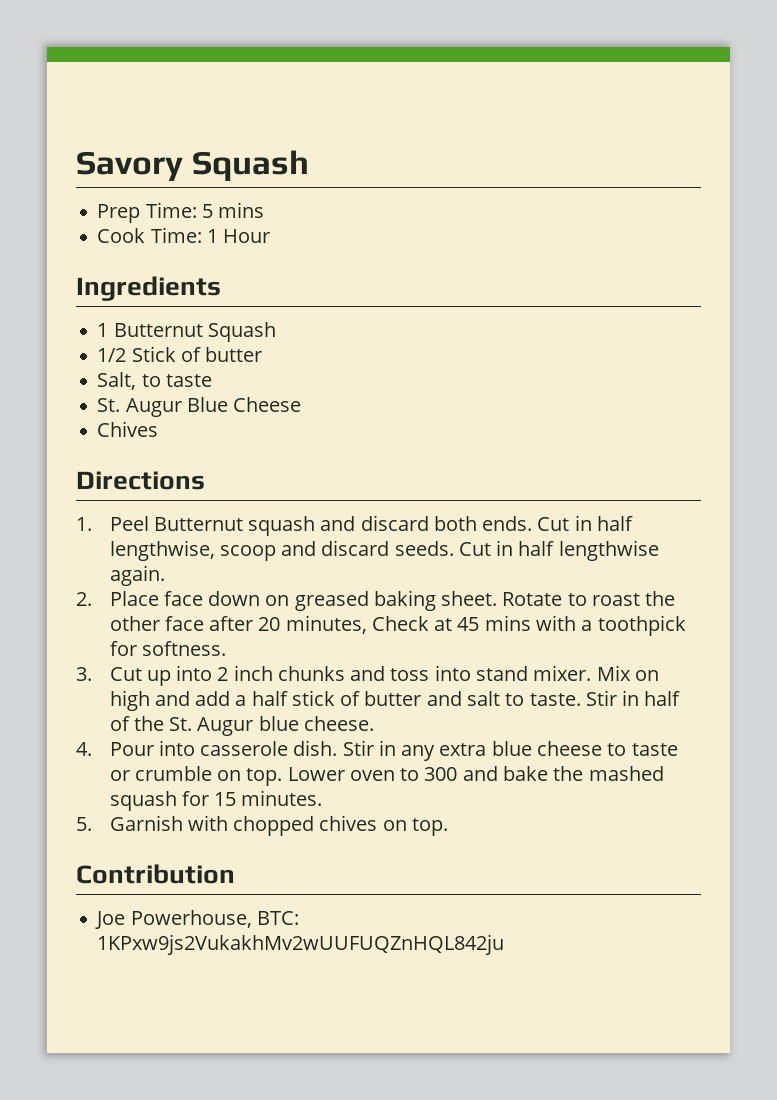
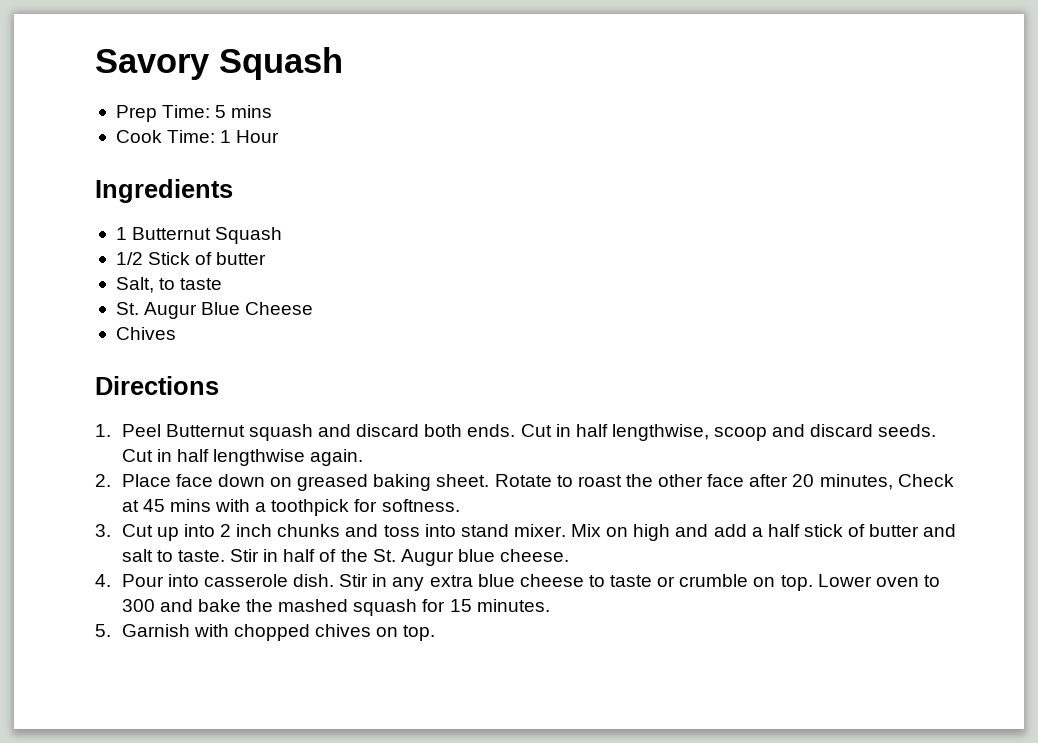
- Contribution
- Joe Powerhouse, BTC: 1KPxw9js2VukakhMv2wUUFUQZnHQL842ju

